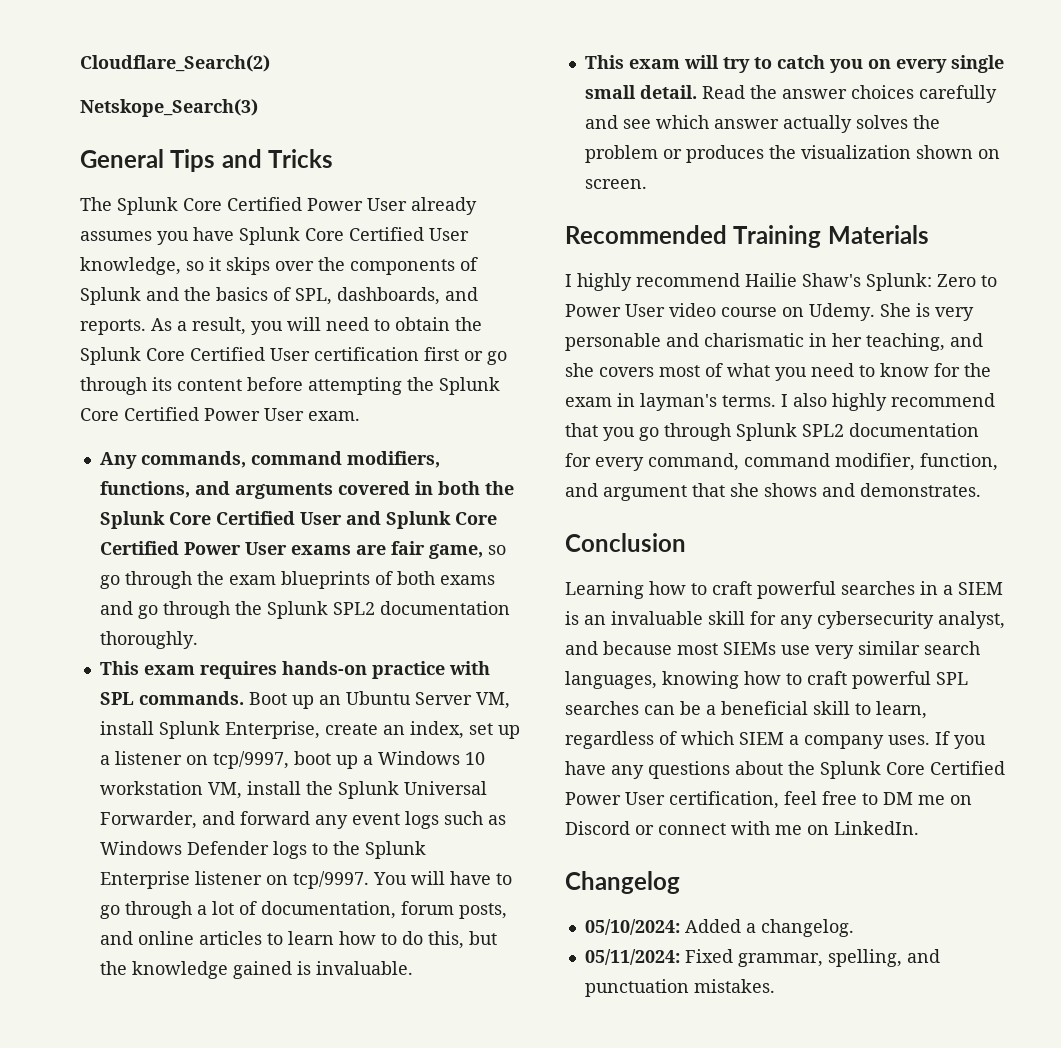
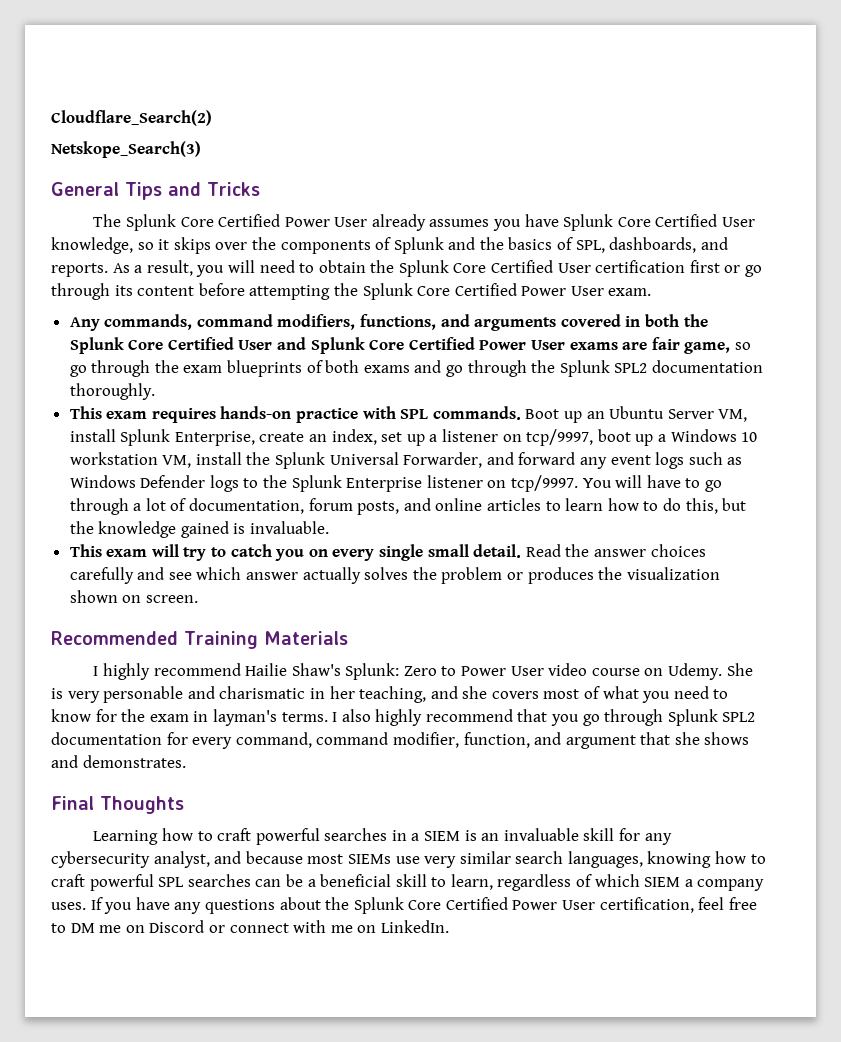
- Conclusion
+ Final Thoughts
- Changelog
- 05/10/2024: Added a changelog.
- 05/11/2024: Fixed grammar, spelling, and punctuation mistakes.

